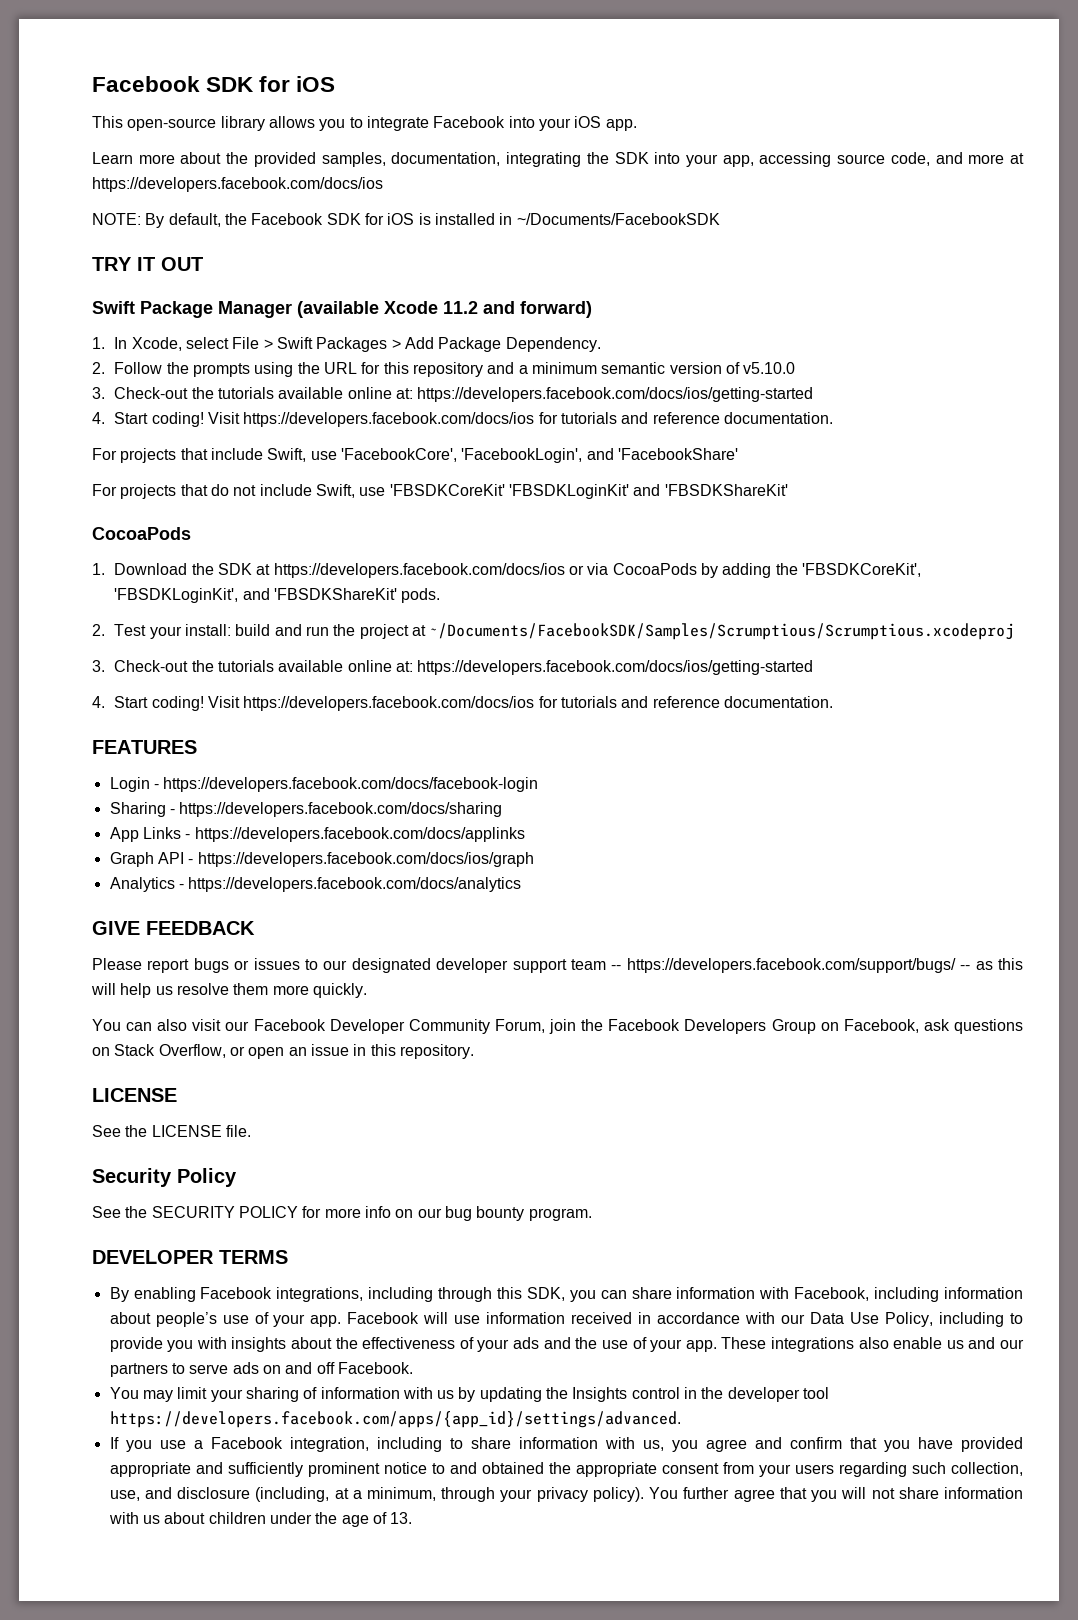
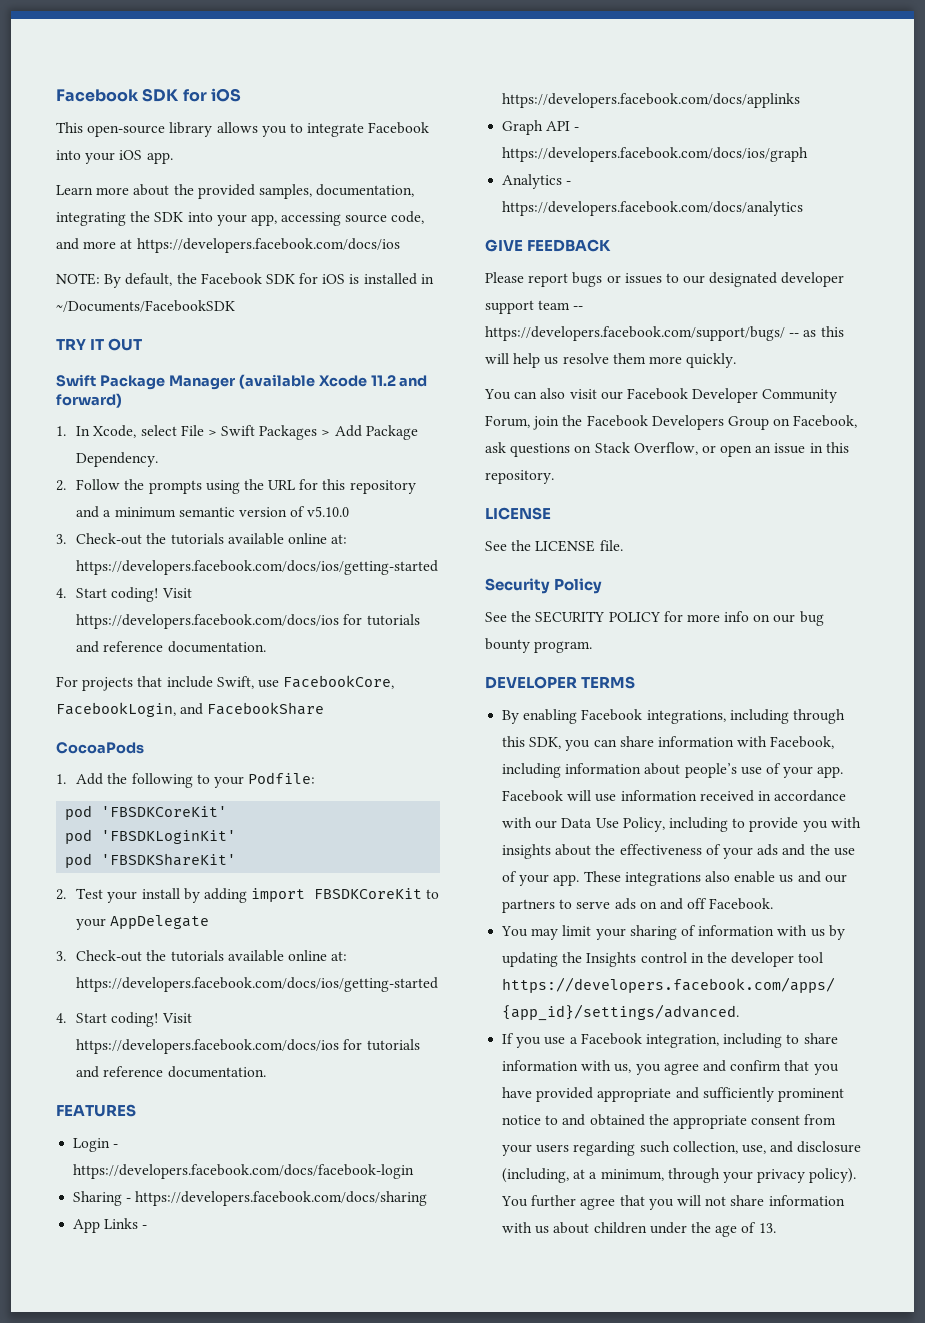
- For projects that include Swift, use 'FacebookCore', 'FacebookLogin', and 'FacebookShare'
- For projects that do not include Swift, use 'FBSDKCoreKit' 'FBSDKLoginKit' and 'FBSDKShareKit'
+ For projects that include Swift, use FacebookCore, FacebookLogin, and FacebookShare
  CocoaPods
- 1. Download the SDK at https://developers.facebook.com/docs/ios or via CocoaPods by adding the 'FBSDKCoreKit', 'FBSDKLoginKit', and 'FBSDKShareKit' pods.
+ 1. Add the following to your Podfile:
+ pod 'FBSDKCoreKit'
+ pod 'FBSDKLoginKit'
+ pod 'FBSDKShareKit'
- 2. Test your install: build and run the project at ~/Documents/FacebookSDK/Samples/Scrumptious/Scrumptious.xcodeproj
+ 2. Test your install by adding import FBSDKCoreKit to your AppDelegate

